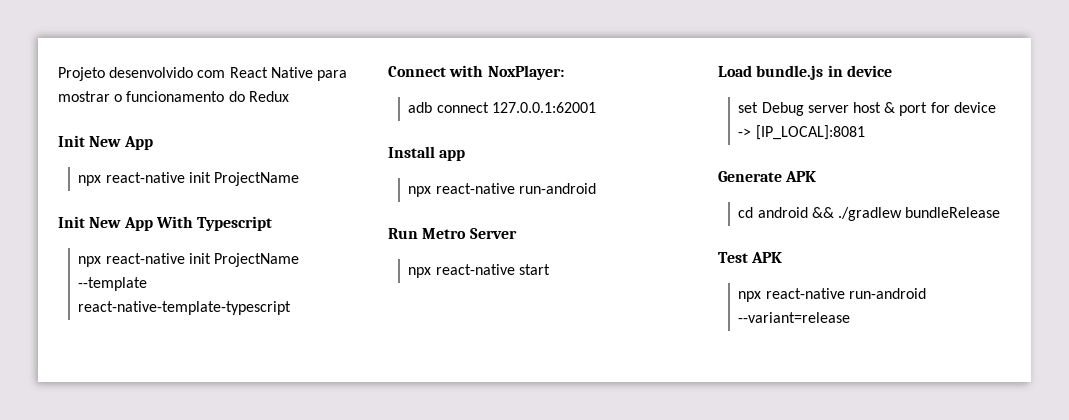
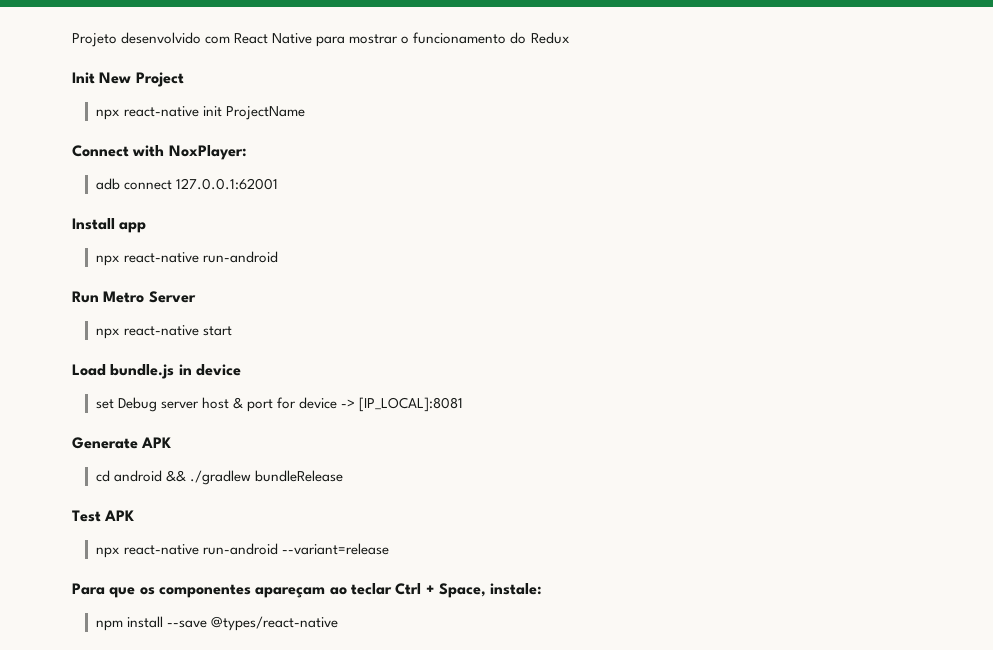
  Projeto desenvolvido com React Native para mostrar o funcionamento do Redux
- Init New App
+ Init New Project
  npx react-native init ProjectName
- Init New App With Typescript
- npx react-native init ProjectName --template react-native-template-typescript
+ Para que os componentes apareçam ao teclar Ctrl + Space, instale:
+ npm install --save @types/react-native

